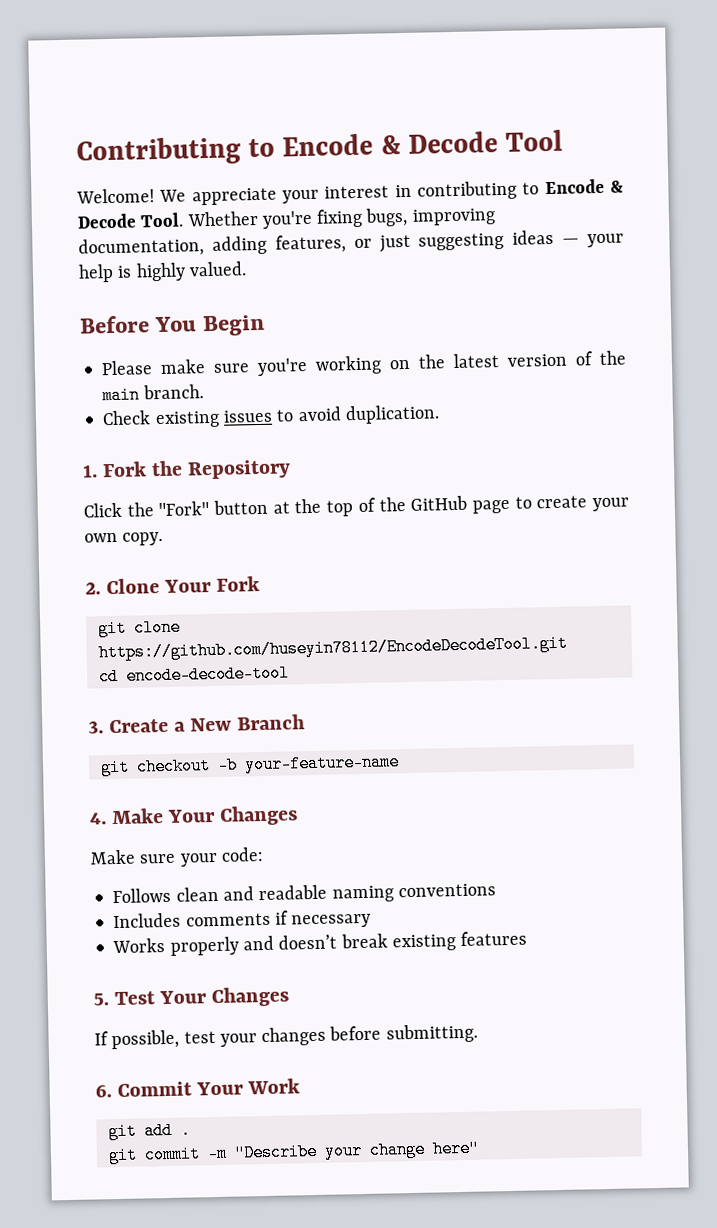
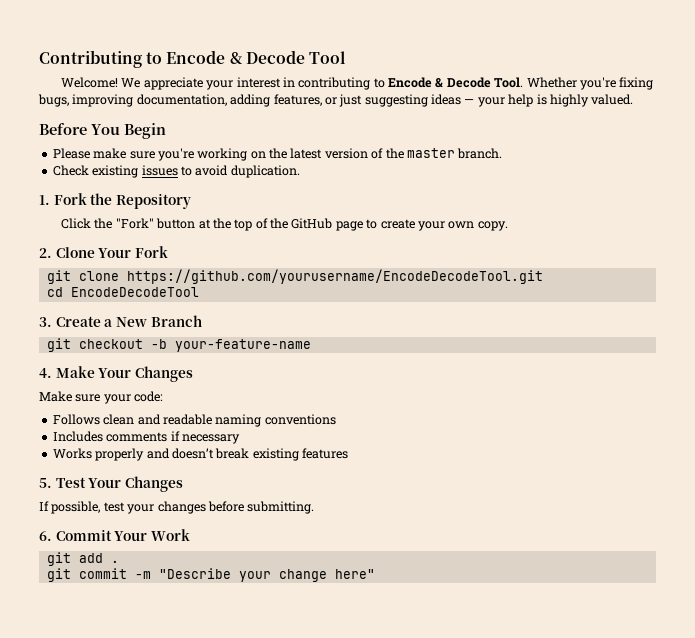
- Please make sure you're working on the latest version of the main branch.
+ Please make sure you're working on the latest version of the master branch.
- git clone https://github.com/huseyin78112/EncodeDecodeTool.git
+ git clone https://github.com/yourusername/EncodeDecodeTool.git
- cd encode-decode-tool
+ cd EncodeDecodeTool

